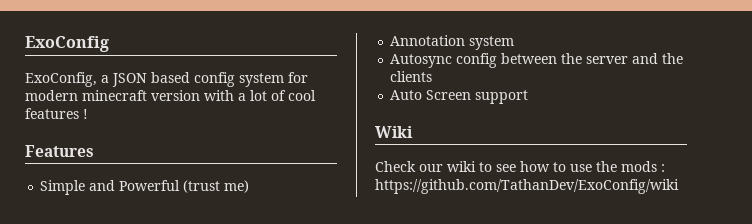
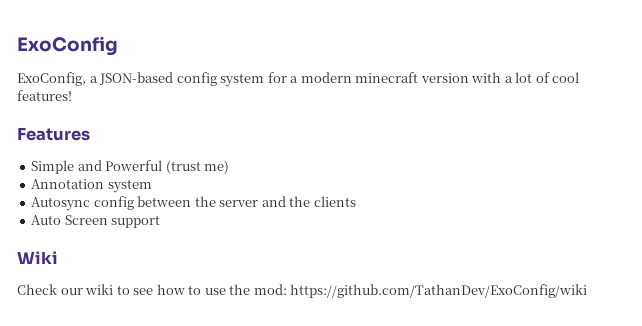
- ExoConfig, a JSON based config system for modern minecraft version with a lot of cool features !
+ ExoConfig, a JSON-based config system for a modern minecraft version with a lot of cool features!
- Check our wiki to see how to use the mods : https://github.com/TathanDev/ExoConfig/wiki
+ Check our wiki to see how to use the mod: https://github.com/TathanDev/ExoConfig/wiki

